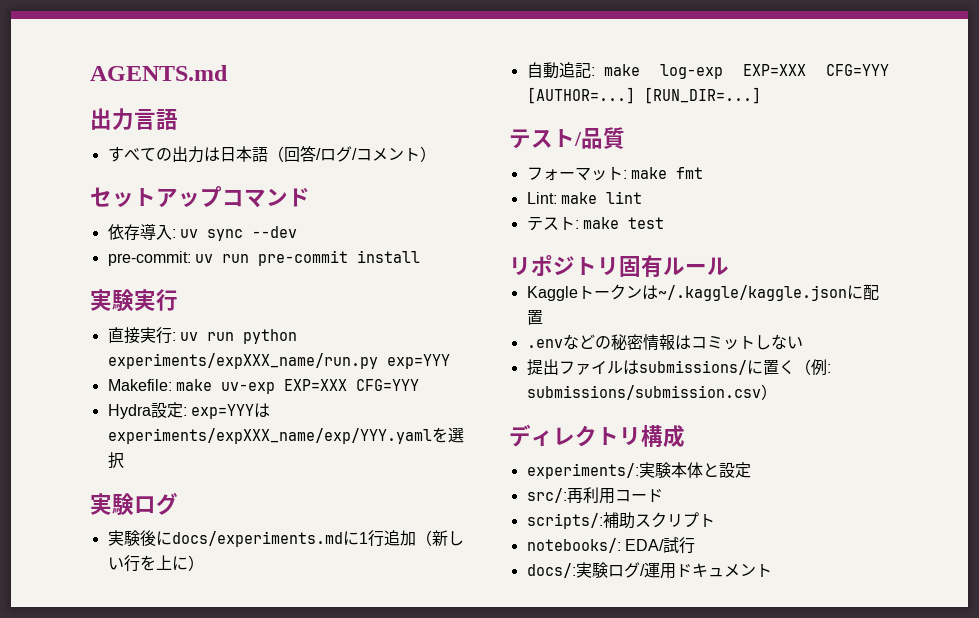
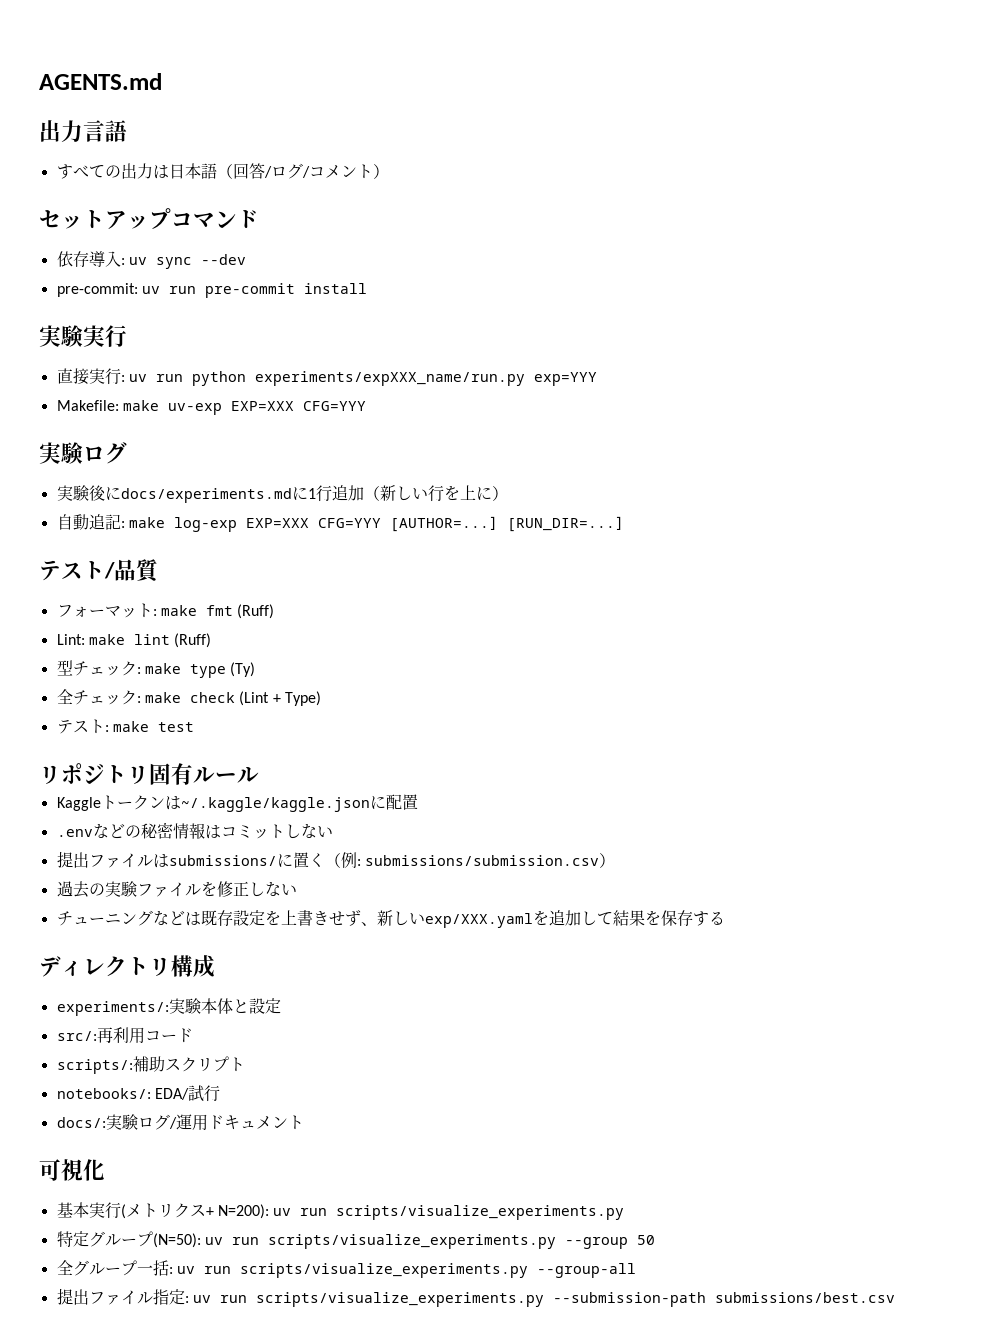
- Hydra設定: exp=YYYはexperiments/expXXX_name/exp/YYY.yamlを選択
- フォーマット: make fmt
+ フォーマット: make fmt (Ruff)
- Lint: make lint
+ Lint: make lint (Ruff)
+ 型チェック: make type (Ty)
+ 全チェック: make check (Lint + Type)
+ 過去の実験ファイルを修正しない
+ チューニングなどは既存設定を上書きせず、新しいexp/XXX.yamlを追加して結果を保存する
+ 可視化
+ 基本実行(メトリクス+ N=200): uv run scripts/visualize_experiments.py
+ 特定グループ(N=50): uv run scripts/visualize_experiments.py --group 50
+ 全グループ一括: uv run scripts/visualize_experiments.py --group-all
+ 提出ファイル指定: uv run scripts/visualize_experiments.py --submission-path submissions/best.csv

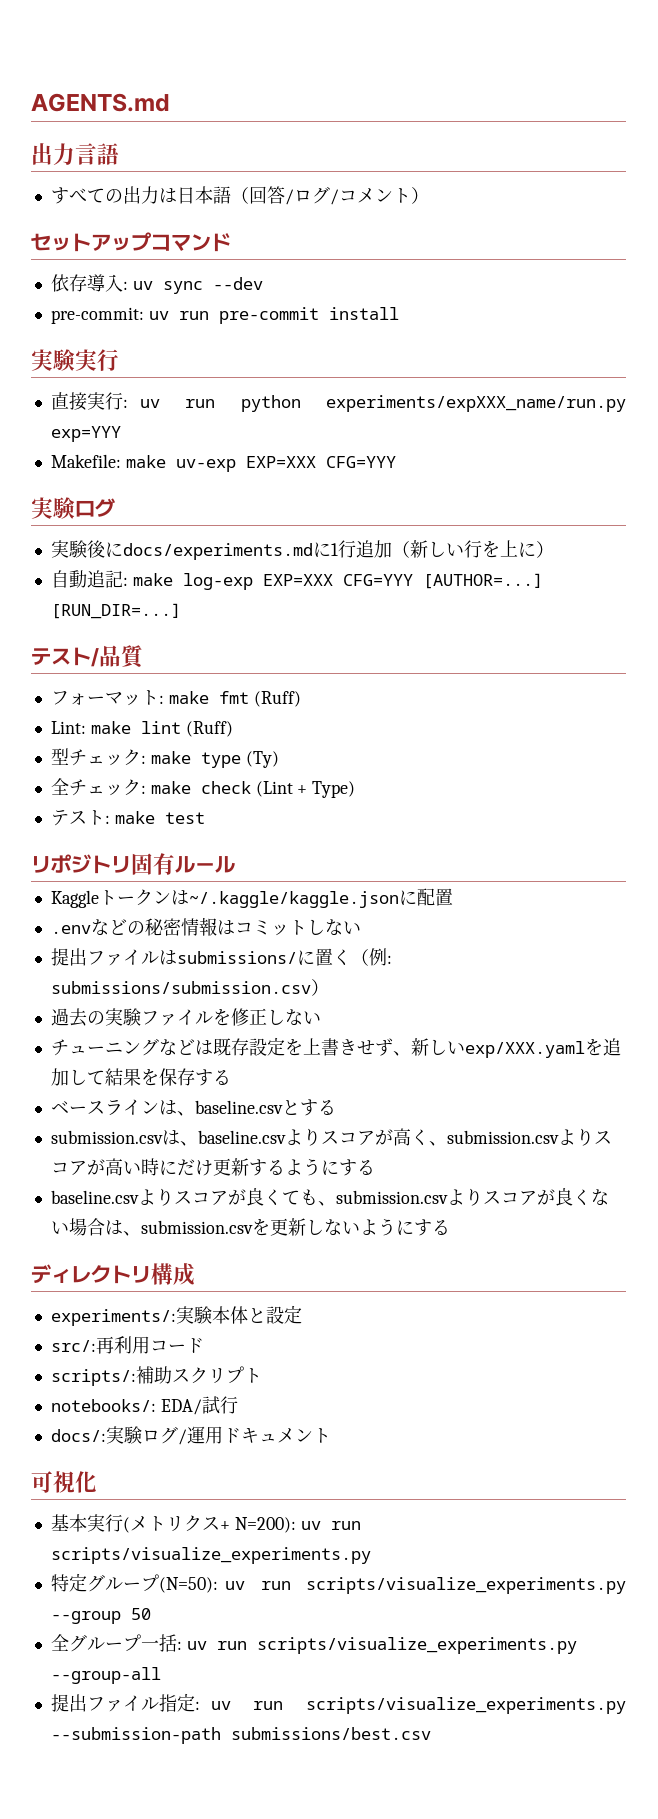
+ ベースラインは、baseline.csvとする
+ submission.csvは、baseline.csvよりスコアが高く、submission.csvよりスコアが高い時にだけ更新するようにする
+ baseline.csvよりスコアが良くても、submission.csvよりスコアが良くない場合は、submission.csvを更新しないようにする

